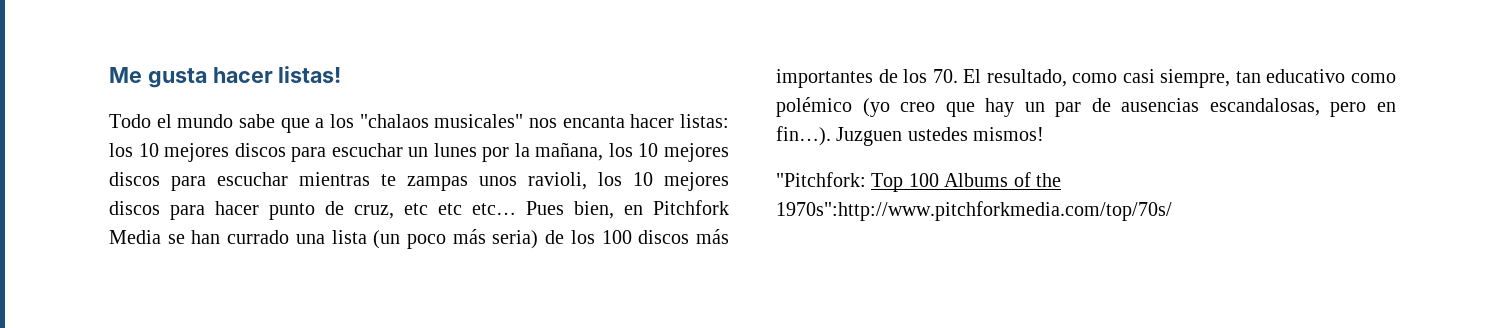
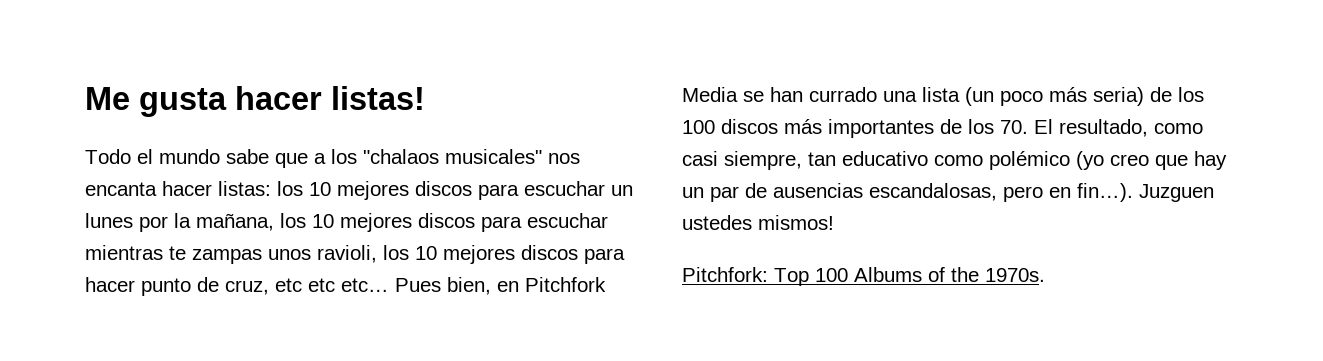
- "Pitchfork: Top 100 Albums of the 1970s":http://www.pitchforkmedia.com/top/70s/
+ Pitchfork: Top 100 Albums of the 1970s.

